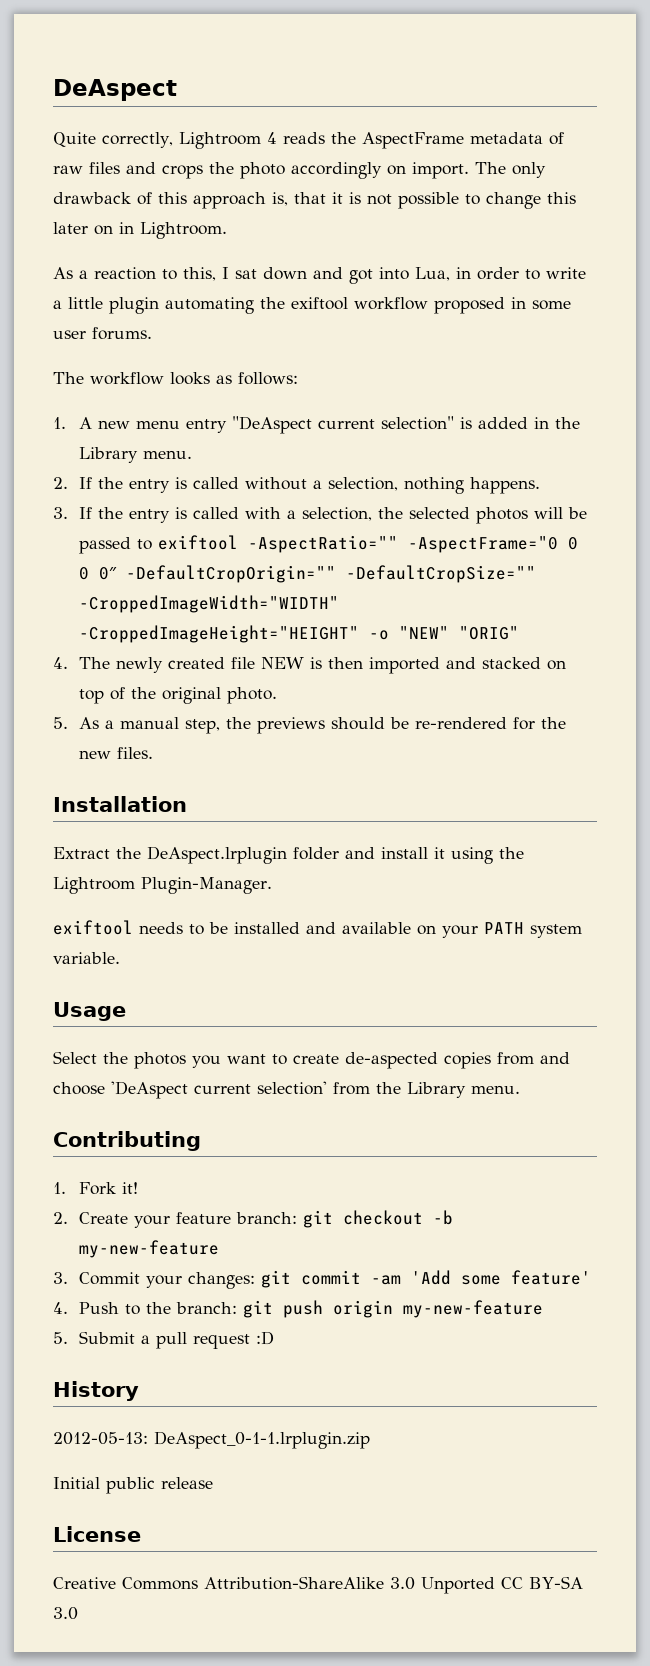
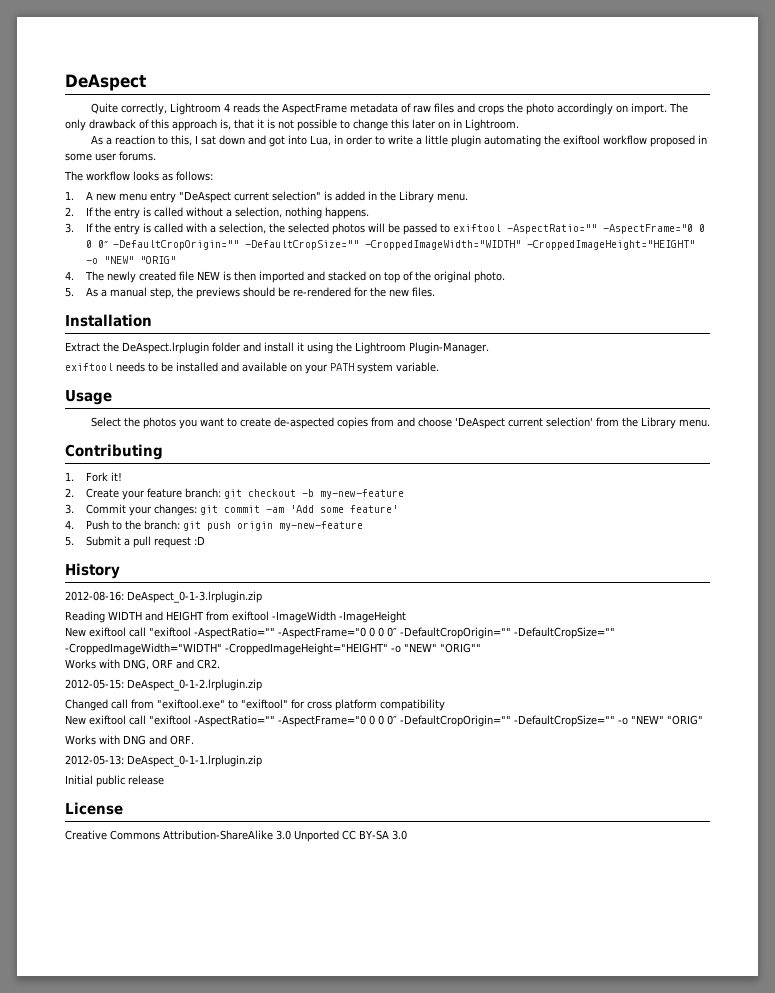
+ 2012-08-16: DeAspect_0-1-3.lrplugin.zip
+ Reading WIDTH and HEIGHT from exiftool -ImageWidth -ImageHeight
+ New exiftool call "exiftool -AspectRatio="" -AspectFrame="0 0 0 0″ -DefaultCropOrigin="" -DefaultCropSize="" -CroppedImageWidth="WIDTH" -CroppedImageHeight="HEIGHT" -o "NEW" "ORIG""
+ Works with DNG, ORF and CR2.
+ 2012-05-15: DeAspect_0-1-2.lrplugin.zip
+ Changed call from "exiftool.exe" to "exiftool" for cross platform compatibility
+ New exiftool call "exiftool -AspectRatio="" -AspectFrame="0 0 0 0″ -DefaultCropOrigin="" -DefaultCropSize="" -o "NEW" "ORIG"
+ Works with DNG and ORF.

